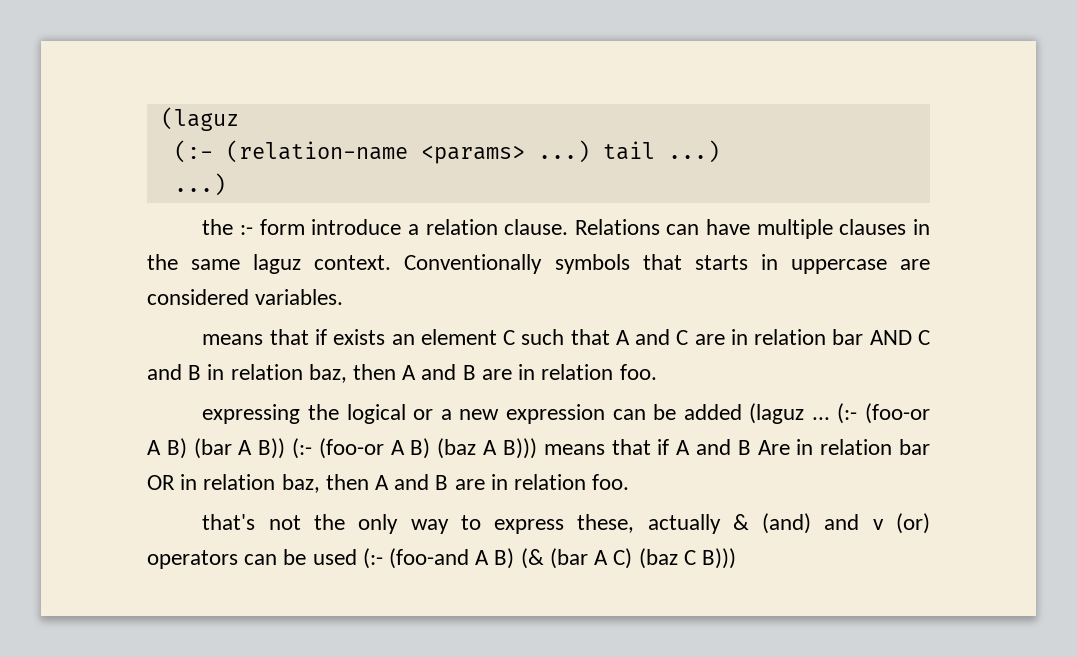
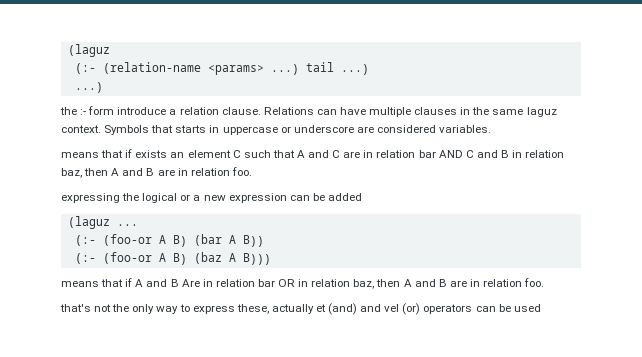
- Conventionally symbols that starts in uppercase are considered variables.
+ Symbols that starts in uppercase or underscore are considered variables.
- expressing the logical or a new expression can be added (laguz ... (:- (foo-or A B) (bar A B)) (:- (foo-or A B) (baz A B))) means that if A and B Are in relation bar OR in relation baz, then A and B are in relation foo.
+ expressing the logical or a new expression can be added
+ (laguz ...
+ (:- (foo-or A B) (bar A B))
+ (:- (foo-or A B) (baz A B)))
+ means that if A and B Are in relation bar OR in relation baz, then A and B are in relation foo.
- that's not the only way to express these, actually & (and) and v (or) operators can be used (:- (foo-and A B) (& (bar A C) (baz C B)))
+ that's not the only way to express these, actually et (and) and vel (or) operators can be used

